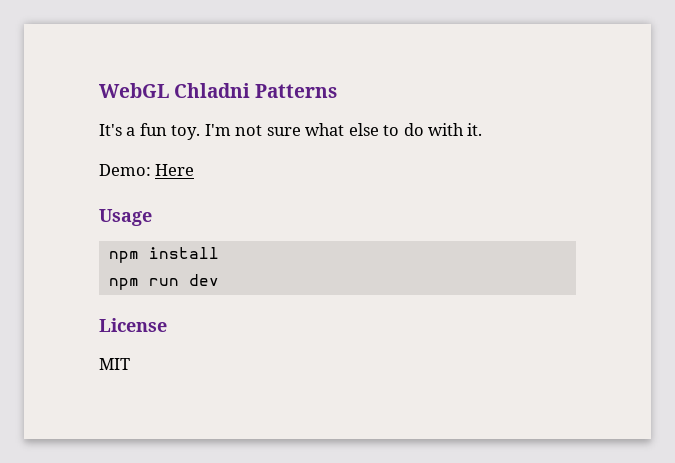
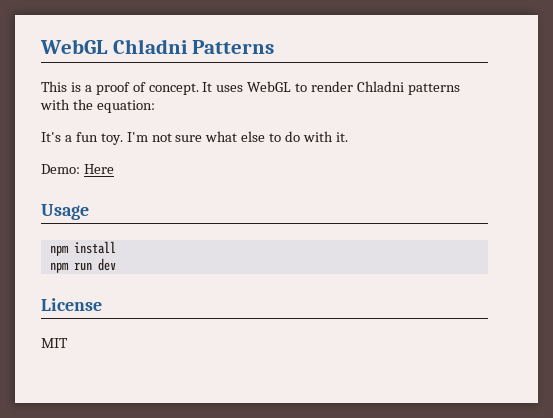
+ This is a proof of concept. It uses WebGL to render Chladni patterns with the equation:

